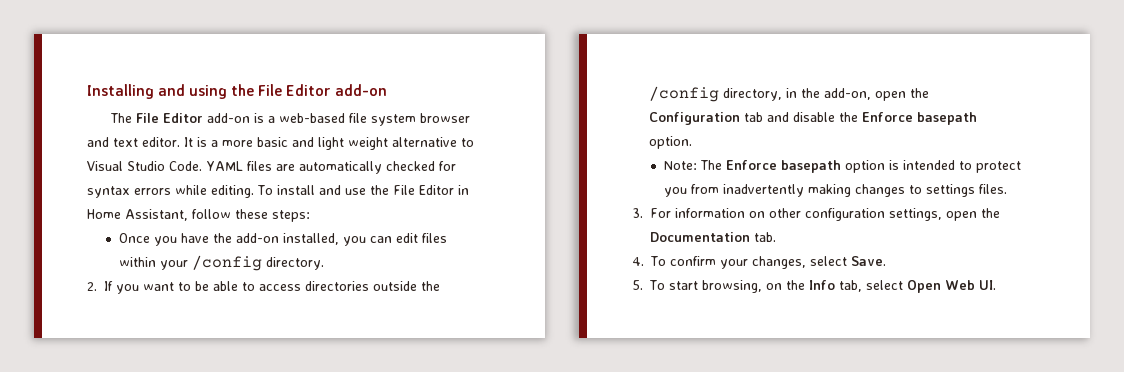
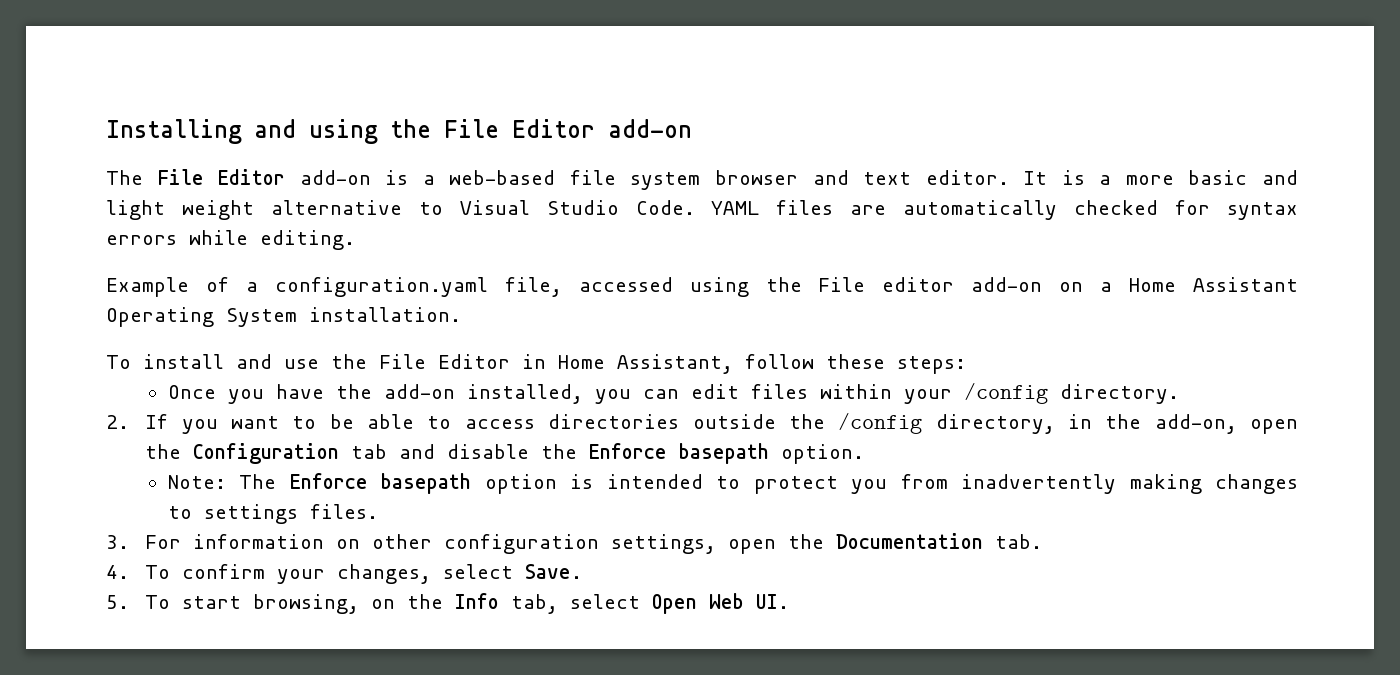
- YAML files are automatically checked for syntax errors while editing. To install and use the File Editor in Home Assistant, follow these steps:
+ YAML files are automatically checked for syntax errors while editing.
+ Example of a configuration.yaml file, accessed using the File editor add-on on a Home Assistant Operating System installation.
+ To install and use the File Editor in Home Assistant, follow these steps:

